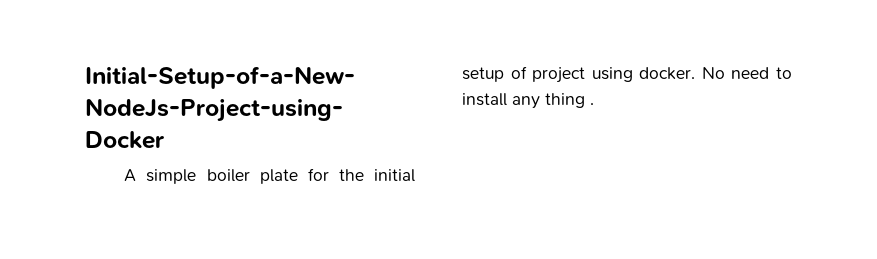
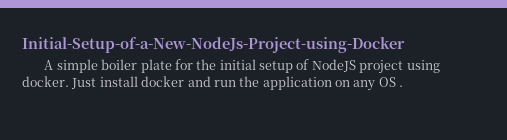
- A simple boiler plate for the initial setup of project using docker.
+ A simple boiler plate for the initial setup of NodeJS project using docker.
- No need to install any thing .
+ Just install docker and run the application on any OS .

